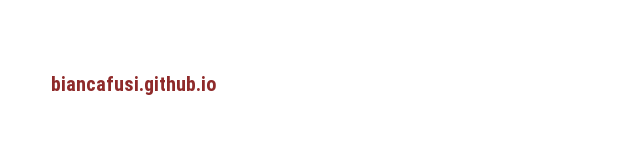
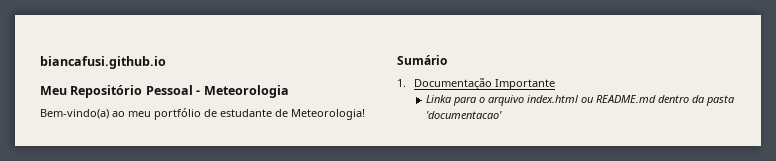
+ Meu Repositório Pessoal - Meteorologia
+ Bem-vindo(a) ao meu portfólio de estudante de Meteorologia!
+ Sumário
+ 1. Documentação Importante
+ Linka para o arquivo index.html ou README.md dentro da pasta 'documentacao'

